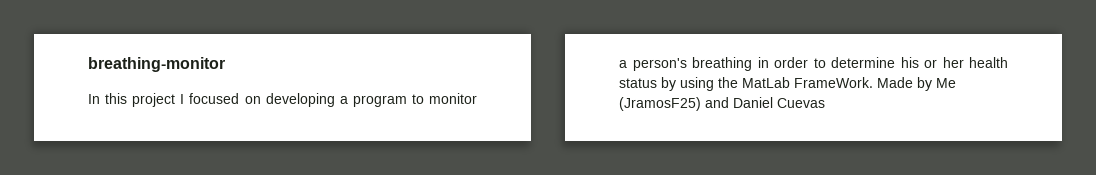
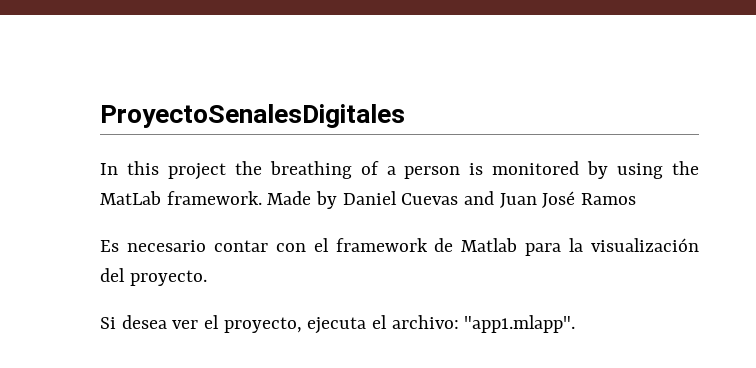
- breathing-monitor
+ ProyectoSenalesDigitales
- In this project I focused on developing a program to monitor a person's breathing in order to determine his or her health status by using the MatLab FrameWork.
+ In this project the breathing of a person is monitored by using the MatLab framework.
- Made by Me (JramosF25) and Daniel Cuevas
+ Made by Daniel Cuevas and Juan José Ramos
+ Es necesario contar con el framework de Matlab para la visualización del proyecto.
+ Si desea ver el proyecto, ejecuta el archivo: "app1.mlapp".

